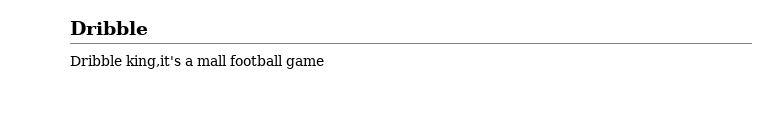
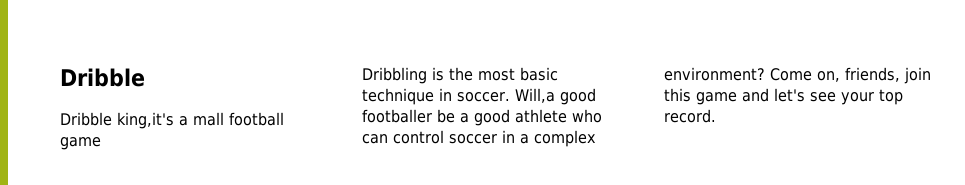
+ Dribbling is the most basic technique in soccer. Will,a good footballer be a good athlete who can control soccer in a complex environment? Come on, friends, join this game and let's see your top record.

